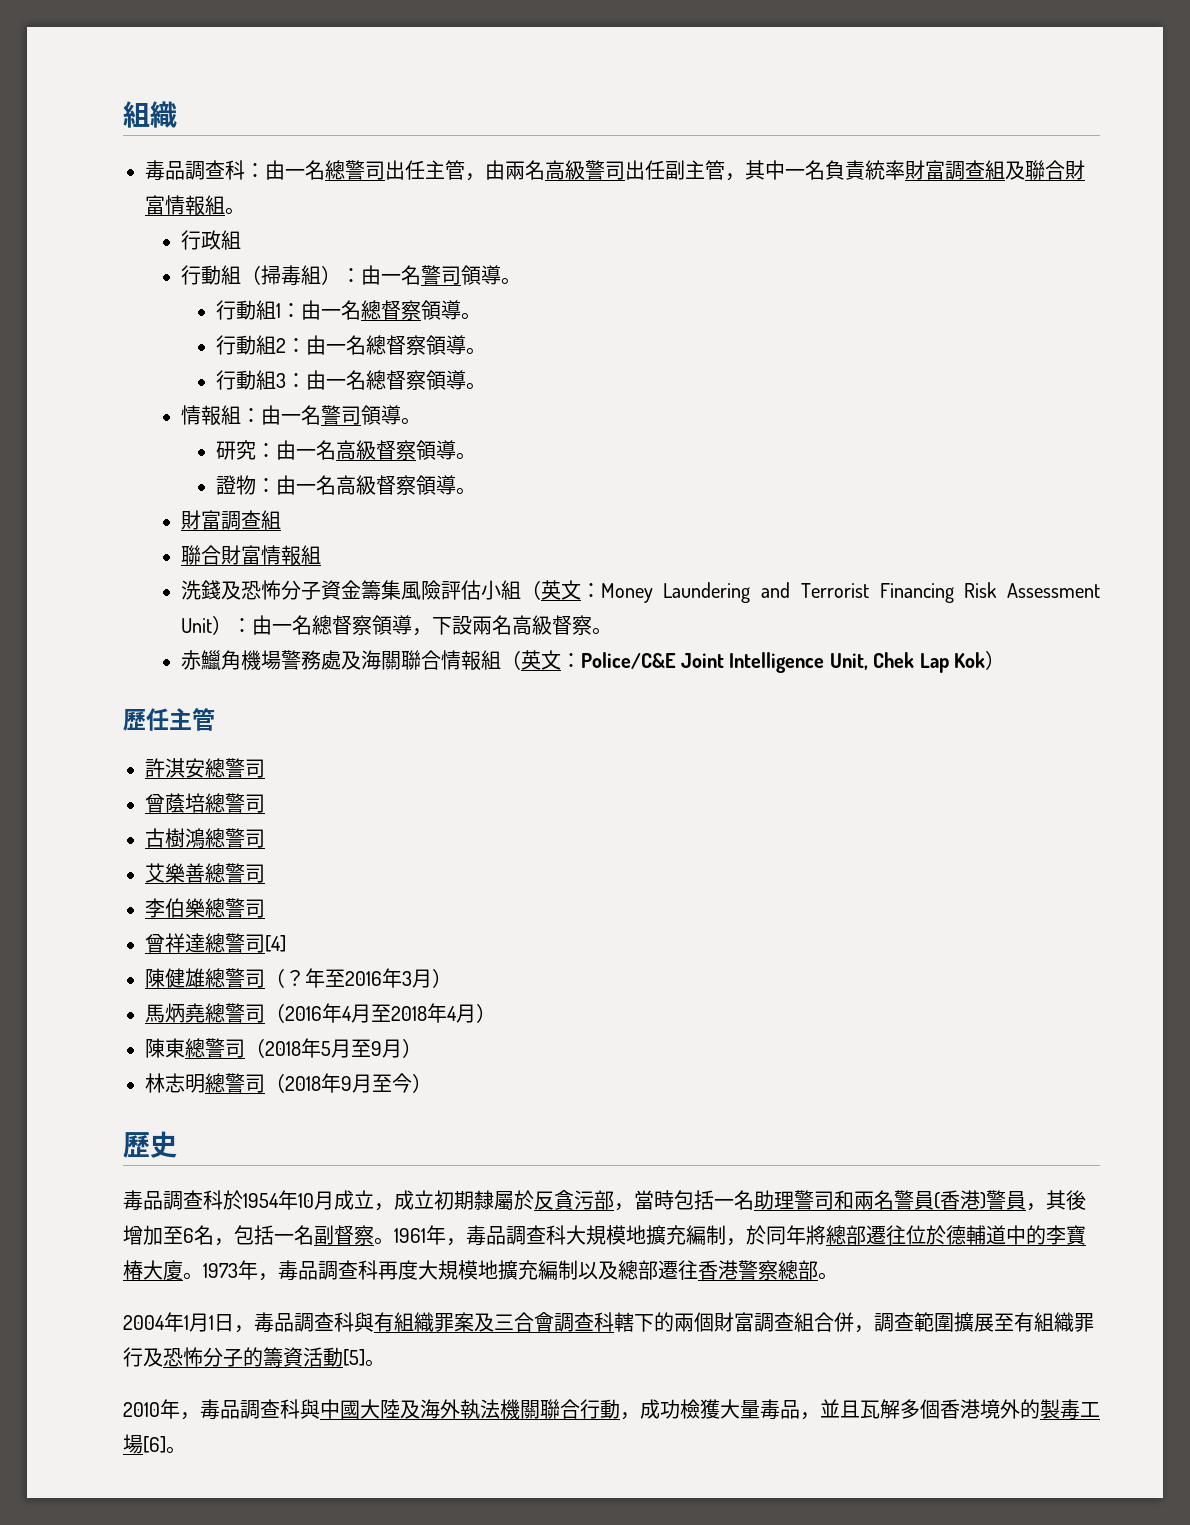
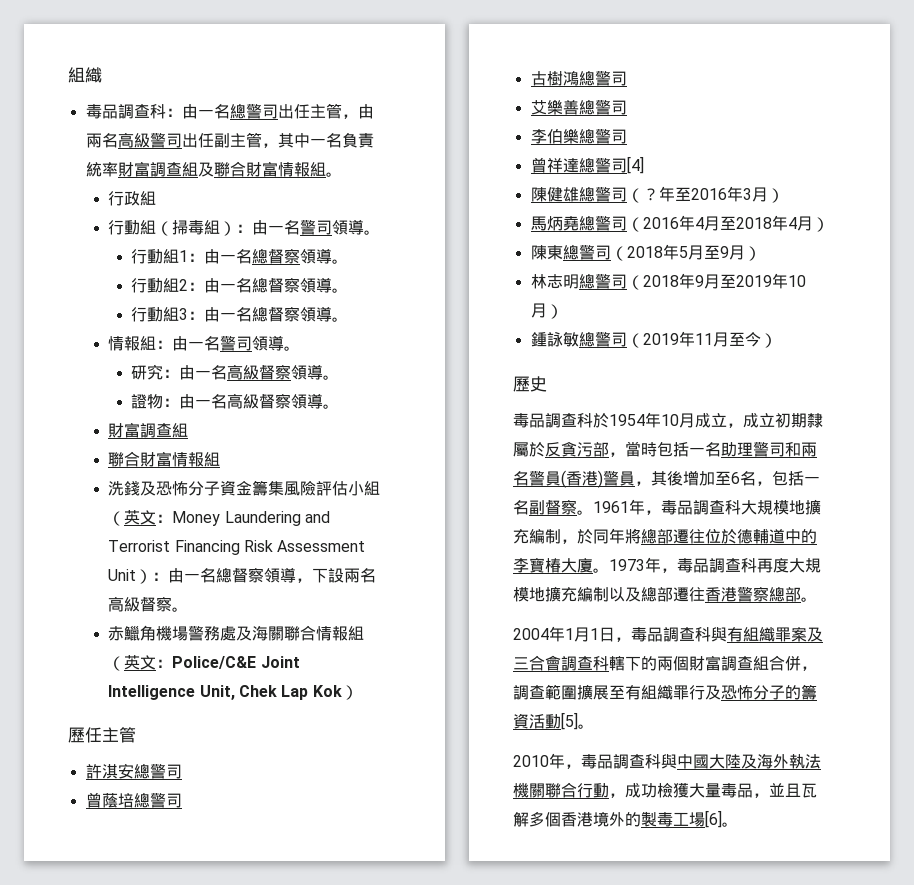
- 林志明總警司（2018年9月至今）
+ 林志明總警司（2018年9月至2019年10月）
+ 鍾詠敏總警司（2019年11月至今）

